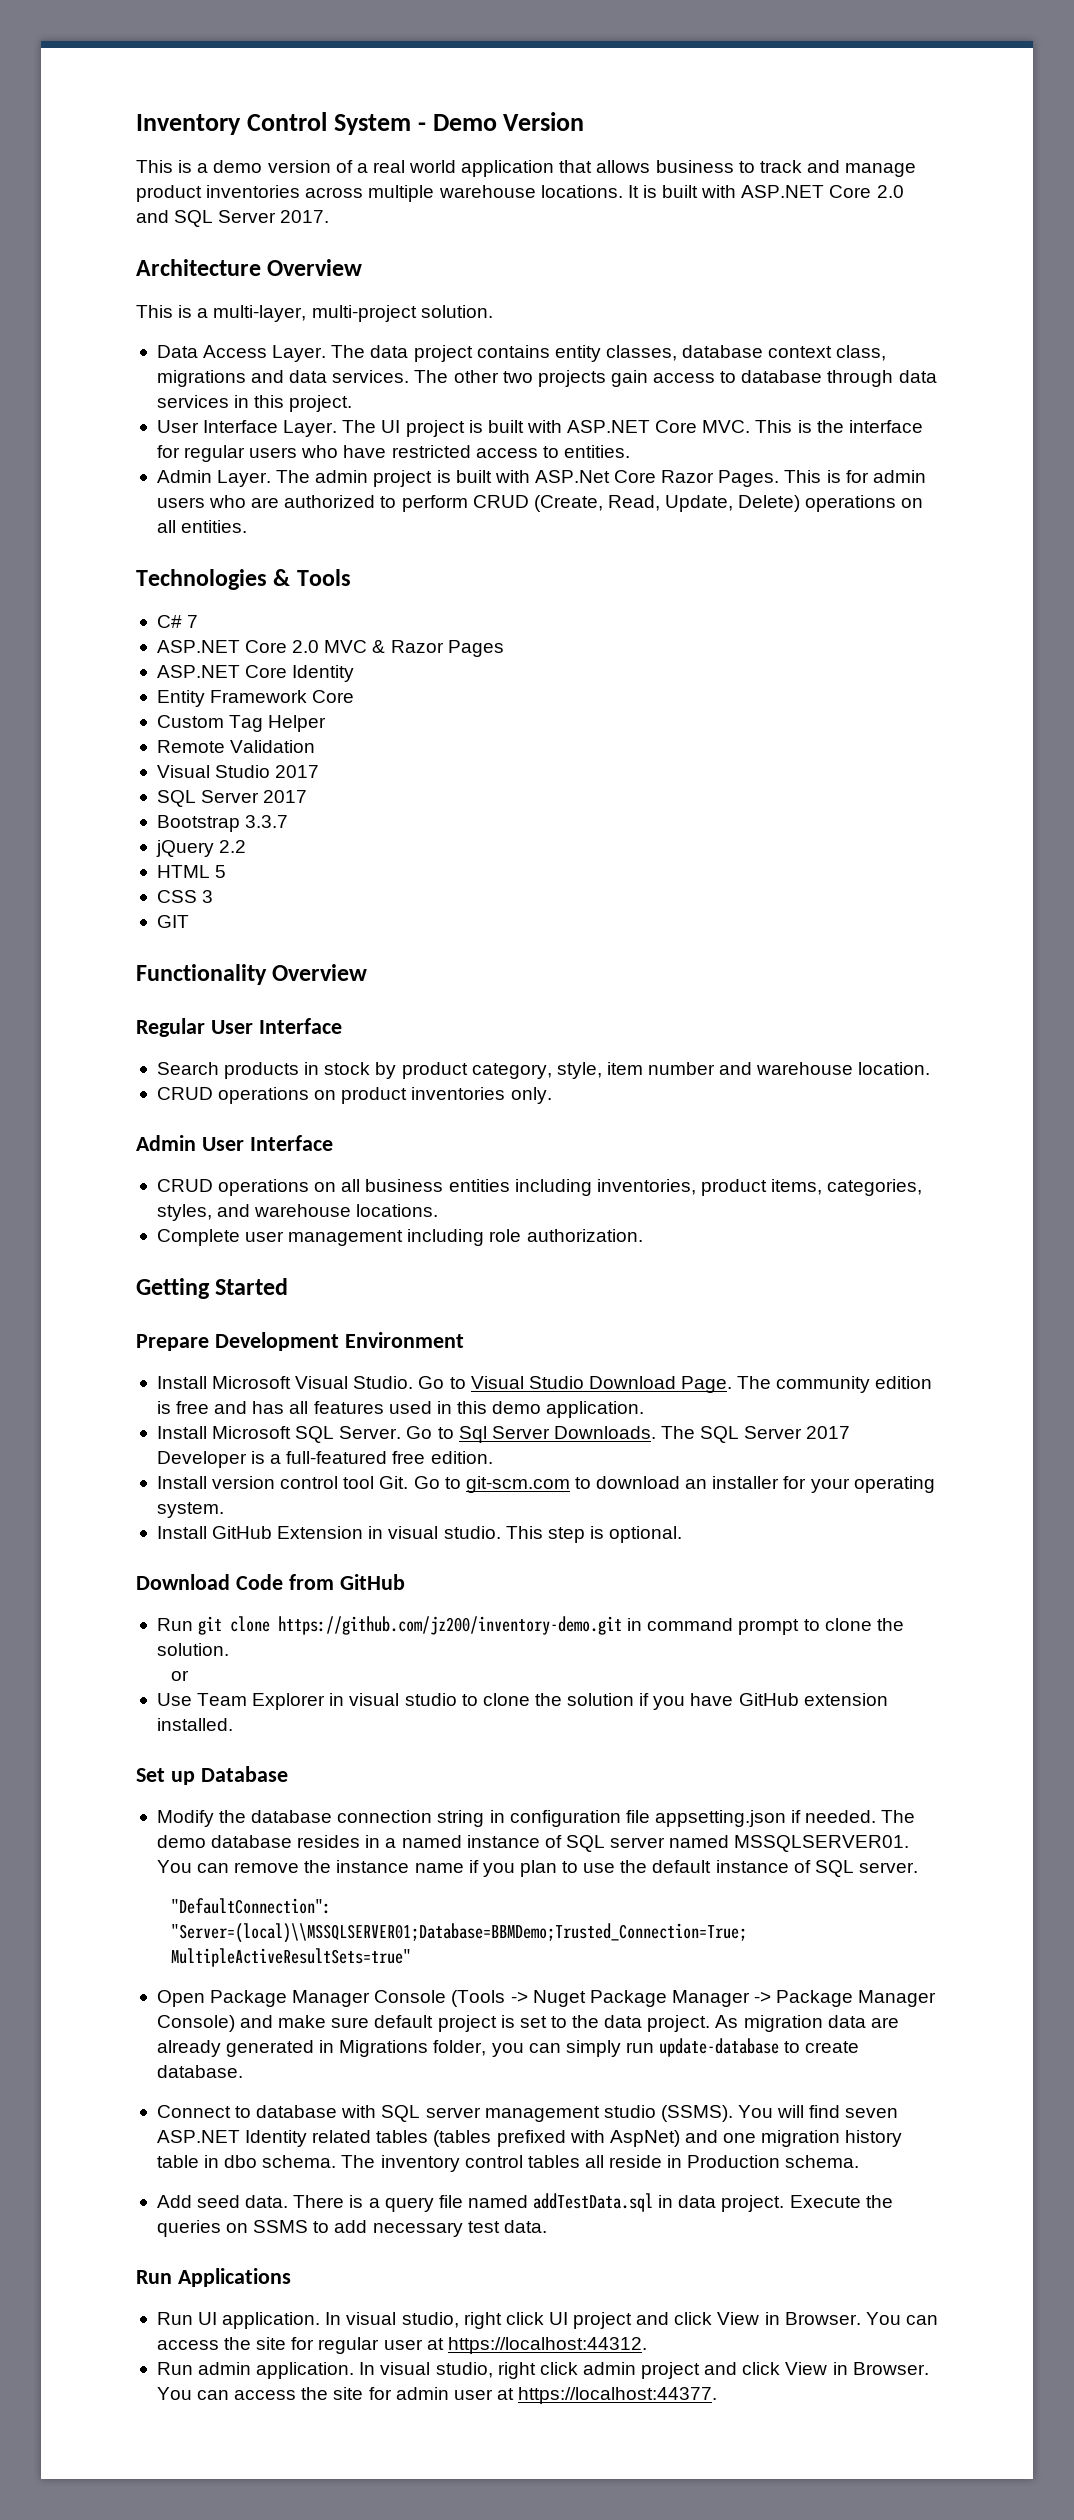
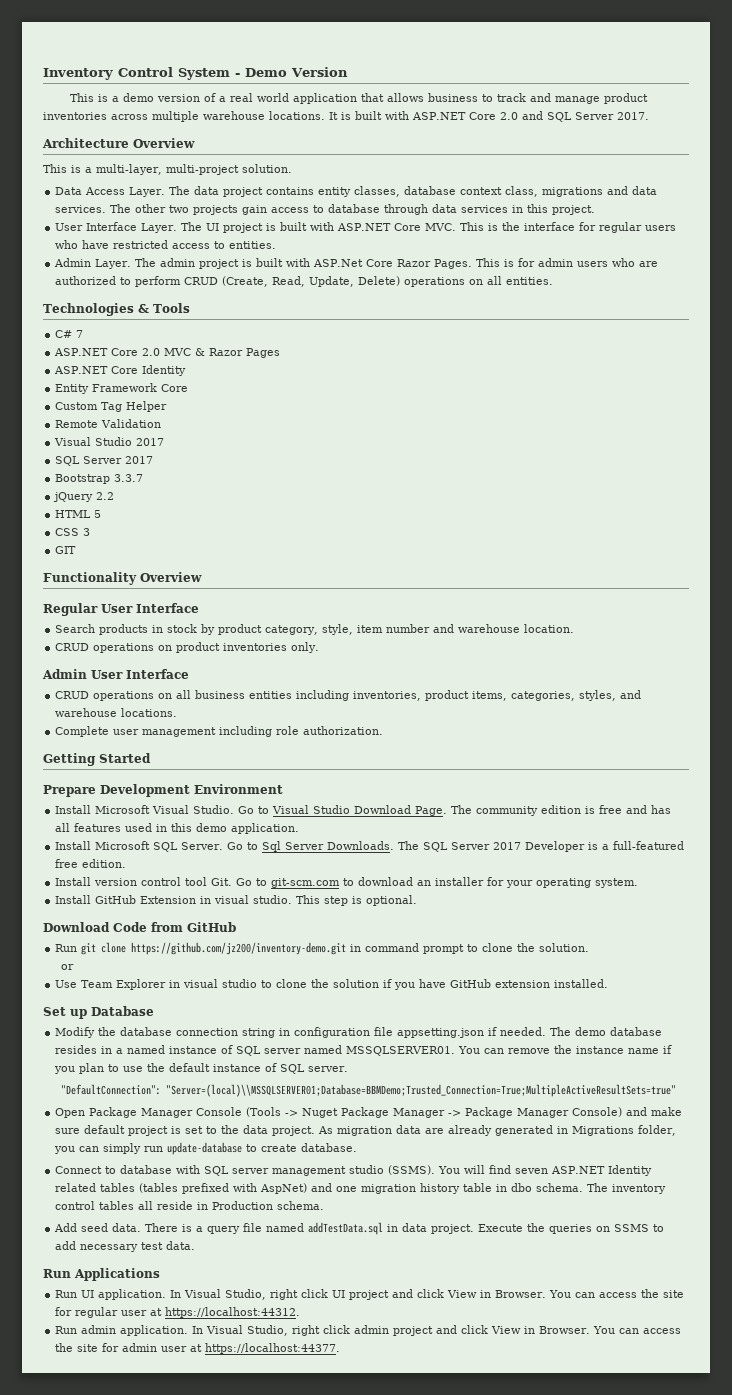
- In visual studio, right click UI project and click View in Browser.
+ In Visual Studio, right click UI project and click View in Browser.
- In visual studio, right click admin project and click View in Browser.
+ In Visual Studio, right click admin project and click View in Browser.

